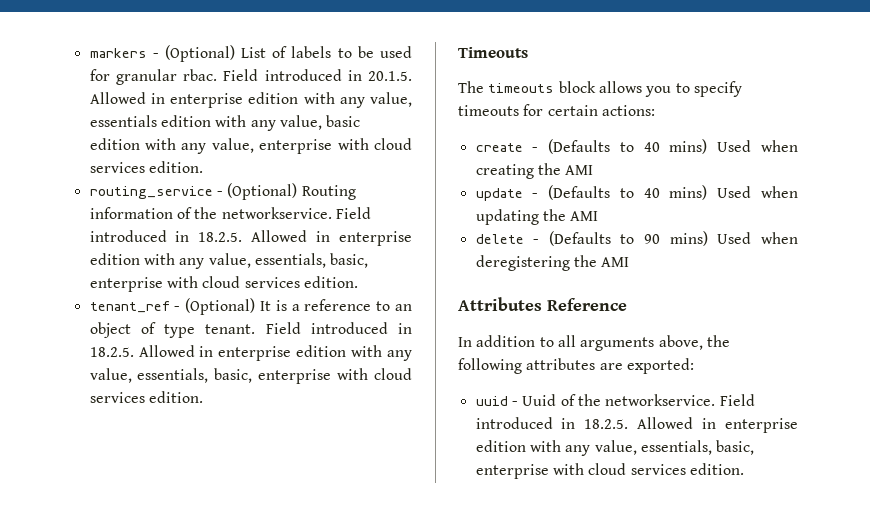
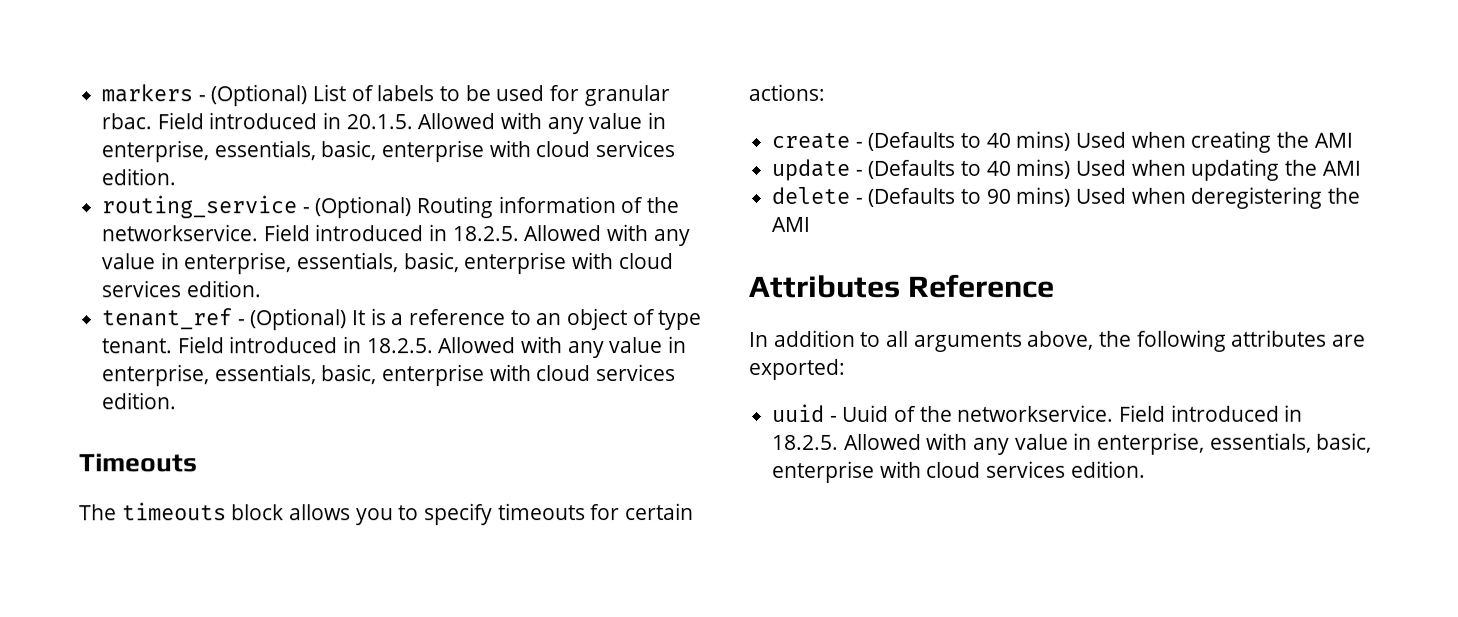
- Field introduced in 20.1.5. Allowed in enterprise edition with any value, essentials edition with any value, basic edition with any value, enterprise with cloud services edition.
+ Field introduced in 20.1.5. Allowed with any value in enterprise, essentials, basic, enterprise with cloud services edition.
- routing_service - (Optional) Routing information of the networkservice. Field introduced in 18.2.5. Allowed in enterprise edition with any value, essentials, basic, enterprise with cloud services edition.
+ routing_service - (Optional) Routing information of the networkservice. Field introduced in 18.2.5. Allowed with any value in enterprise, essentials, basic, enterprise with cloud services edition.
- tenant_ref - (Optional) It is a reference to an object of type tenant. Field introduced in 18.2.5. Allowed in enterprise edition with any value, essentials, basic, enterprise with cloud services edition.
+ tenant_ref - (Optional) It is a reference to an object of type tenant. Field introduced in 18.2.5. Allowed with any value in enterprise, essentials, basic, enterprise with cloud services edition.
- uuid - Uuid of the networkservice. Field introduced in 18.2.5. Allowed in enterprise edition with any value, essentials, basic, enterprise with cloud services edition.
+ uuid - Uuid of the networkservice. Field introduced in 18.2.5. Allowed with any value in enterprise, essentials, basic, enterprise with cloud services edition.

